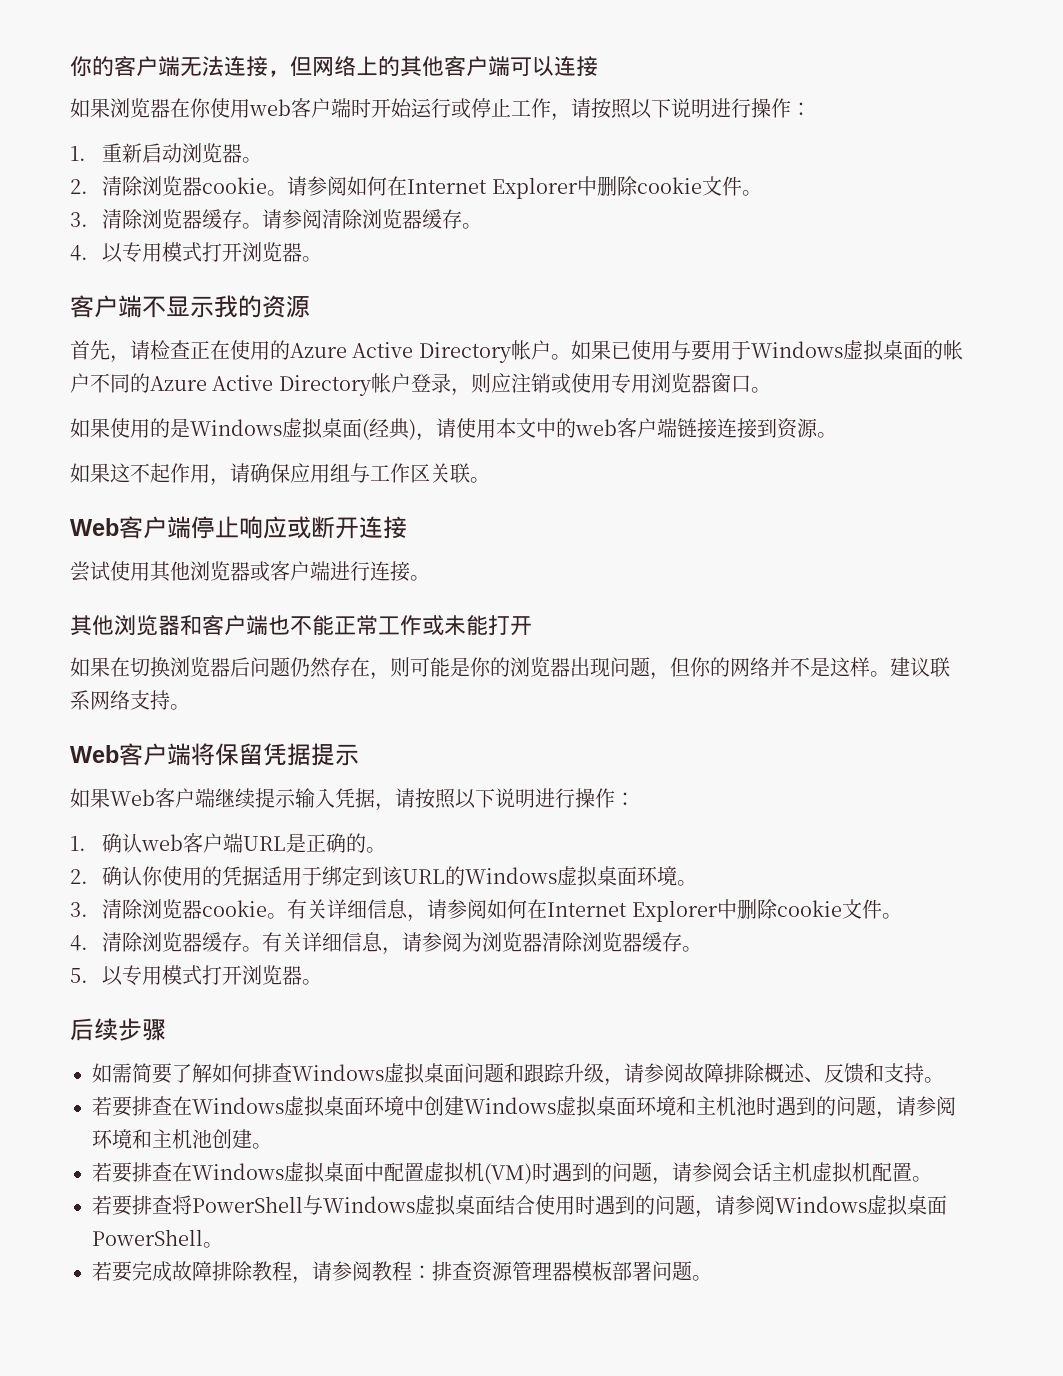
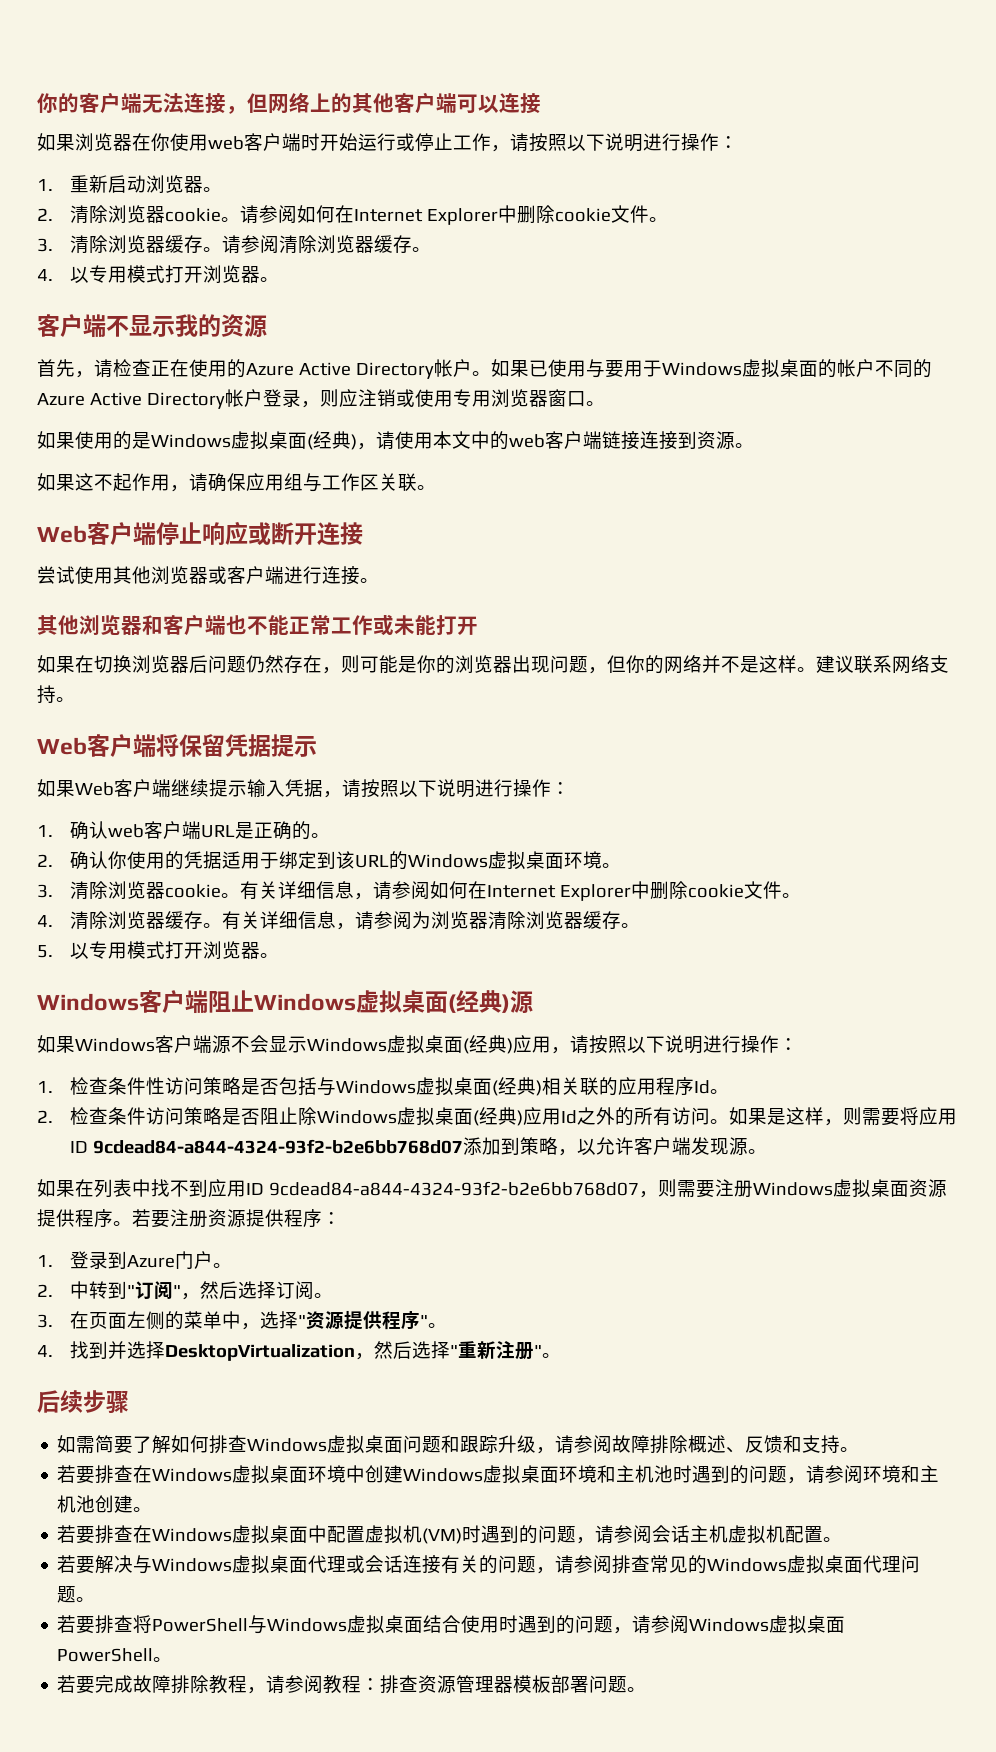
+ Windows客户端阻止Windows虚拟桌面(经典)源
+ 如果Windows客户端源不会显示Windows虚拟桌面(经典)应用，请按照以下说明进行操作：
+ 1.检查条件性访问策略是否包括与Windows虚拟桌面(经典)相关联的应用程序Id。
+ 2.检查条件访问策略是否阻止除Windows虚拟桌面(经典)应用Id之外的所有访问。如果是这样，则需要将应用ID 9cdead84-a844-4324-93f2-b2e6bb768d07添加到策略，以允许客户端发现源。
+ 如果在列表中找不到应用ID 9cdead84-a844-4324-93f2-b2e6bb768d07，则需要注册Windows虚拟桌面资源提供程序。若要注册资源提供程序：
+ 1.登录到Azure门户。
+ 2.中转到"订阅"，然后选择订阅。
+ 3.在页面左侧的菜单中，选择"资源提供程序"。
+ 4.找到并选择DesktopVirtualization，然后选择"重新注册"。
+ 若要解决与Windows虚拟桌面代理或会话连接有关的问题，请参阅排查常见的Windows虚拟桌面代理问题。

